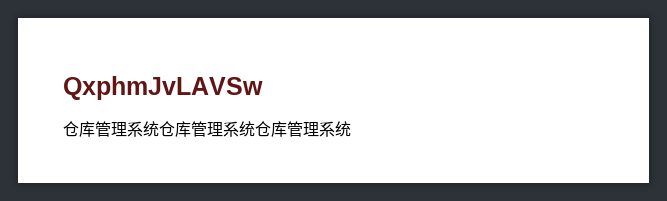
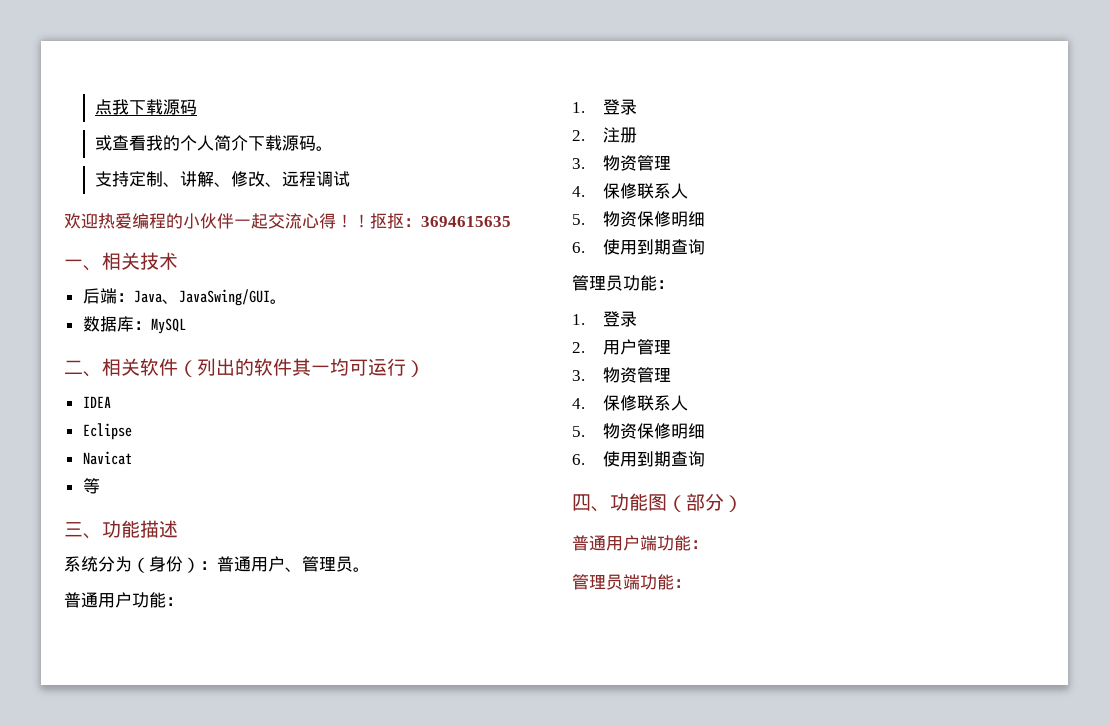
- QxphmJvLAVSw
- 仓库管理系统仓库管理系统仓库管理系统
+ 点我下载源码
+ 或查看我的个人简介下载源码。
+ 支持定制、讲解、修改、远程调试
+ 欢迎热爱编程的小伙伴一起交流心得！！抠抠：3694615635
+ 一、相关技术
+ 后端：Java、JavaSwing/GUI。
+ 数据库：MySQL
+ 二、相关软件（列出的软件其一均可运行）
+ IDEA
+ Eclipse
+ Navicat
+ 等
+ 三、功能描述
+ 系统分为（身份）：普通用户、管理员。
+ 普通用户功能：
+ 1.登录
+ 2.注册
+ 3.物资管理
+ 4.保修联系人
+ 5.物资保修明细
+ 6.使用到期查询
+ 管理员功能：
+ 1.登录
+ 2.用户管理
+ 3.物资管理
+ 4.保修联系人
+ 5.物资保修明细
+ 6.使用到期查询
+ 四、功能图（部分）
+ 普通用户端功能：
+ 管理员端功能：

